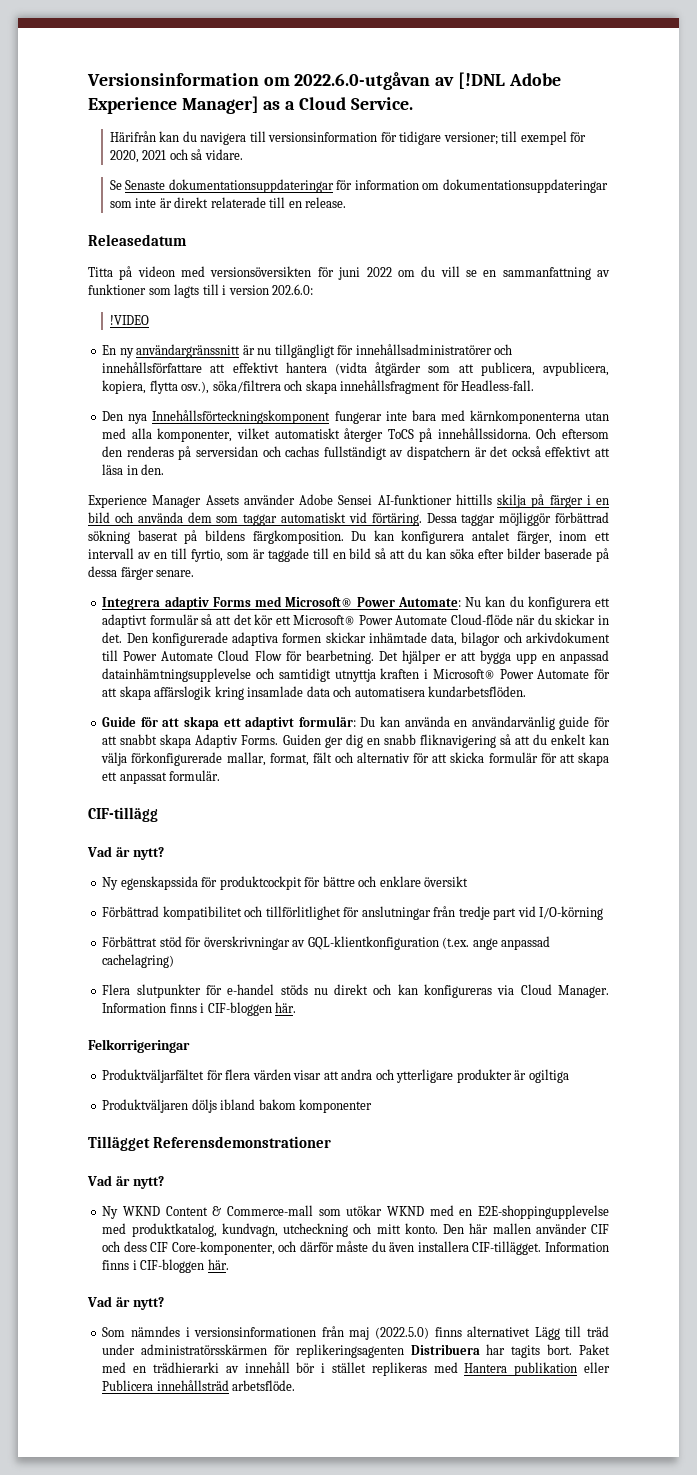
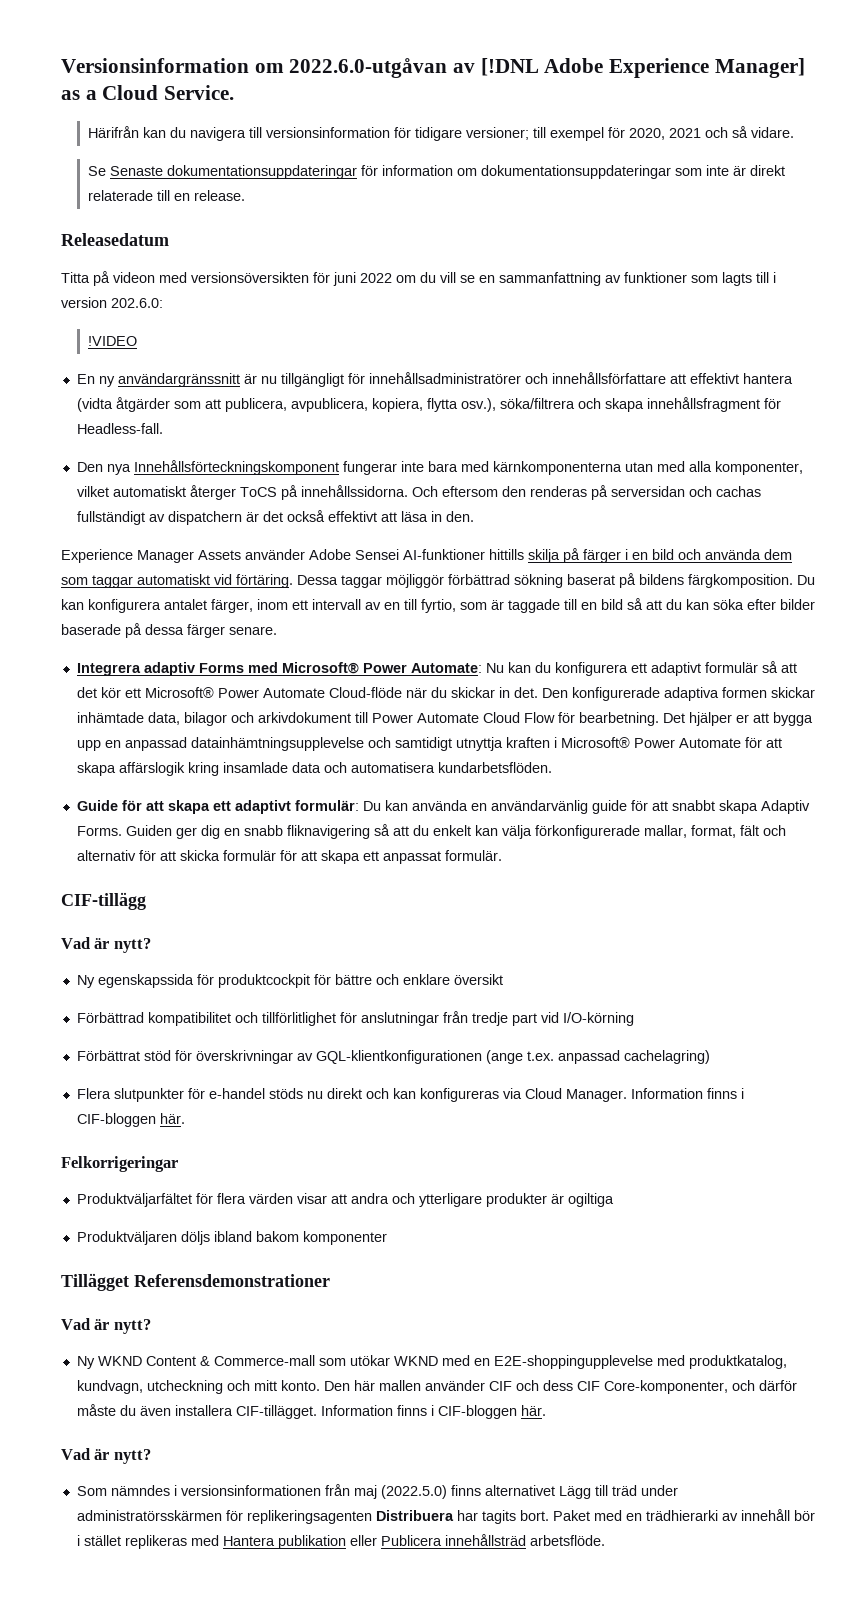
- Förbättrat stöd för överskrivningar av GQL-klientkonfiguration (t.ex. ange anpassad cachelagring)
+ Förbättrat stöd för överskrivningar av GQL-klientkonfigurationen (ange t.ex. anpassad cachelagring)

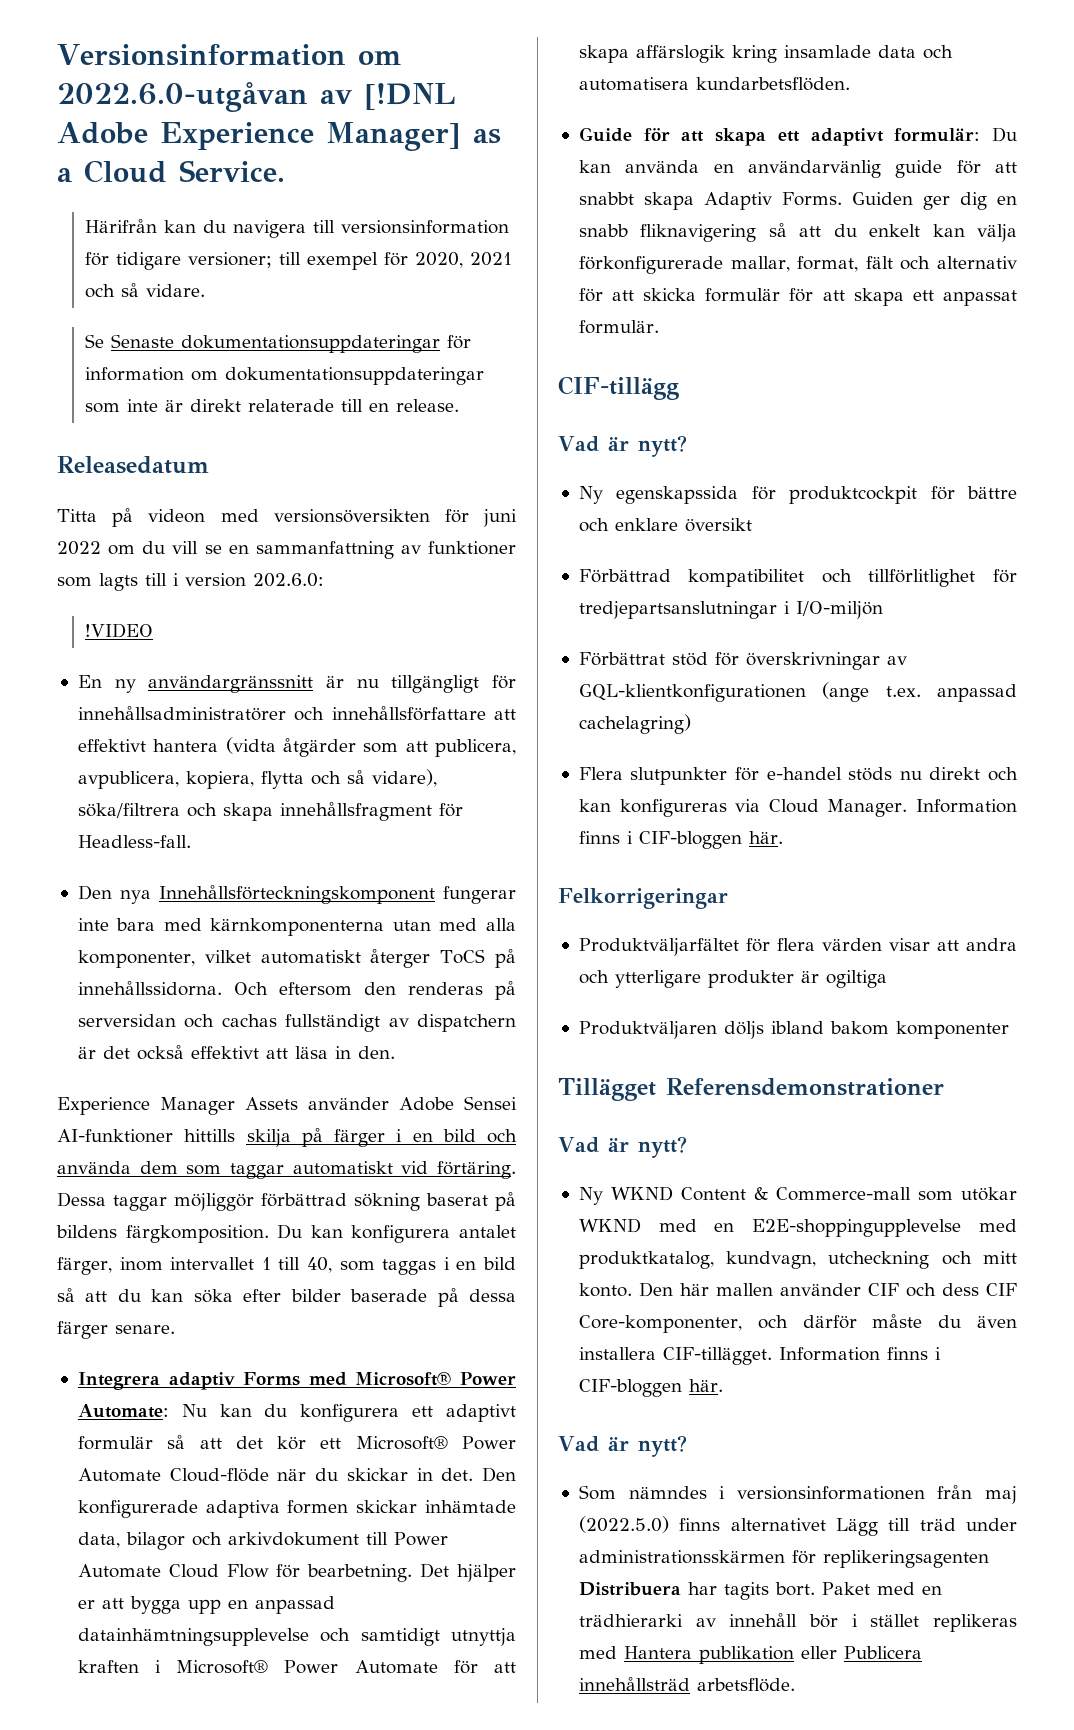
- En ny användargränssnitt är nu tillgängligt för innehållsadministratörer och innehållsförfattare att effektivt hantera (vidta åtgärder som att publicera, avpublicera, kopiera, flytta osv.), söka/filtrera och skapa innehållsfragment för Headless-fall.
+ En ny användargränssnitt är nu tillgängligt för innehållsadministratörer och innehållsförfattare att effektivt hantera (vidta åtgärder som att publicera, avpublicera, kopiera, flytta och så vidare), söka/filtrera och skapa innehållsfragment för Headless-fall.
- Du kan konfigurera antalet färger, inom ett intervall av en till fyrtio, som är taggade till en bild så att du kan söka efter bilder baserade på dessa färger senare.
+ Du kan konfigurera antalet färger, inom intervallet 1 till 40, som taggas i en bild så att du kan söka efter bilder baserade på dessa färger senare.
- Förbättrad kompatibilitet och tillförlitlighet för anslutningar från tredje part vid I/O-körning
+ Förbättrad kompatibilitet och tillförlitlighet för tredjepartsanslutningar i I/O-miljön
- Som nämndes i versionsinformationen från maj (2022.5.0) finns alternativet Lägg till träd under administratörsskärmen för replikeringsagenten Distribuera har tagits bort.
+ Som nämndes i versionsinformationen från maj (2022.5.0) finns alternativet Lägg till träd under administrationsskärmen för replikeringsagenten Distribuera har tagits bort.

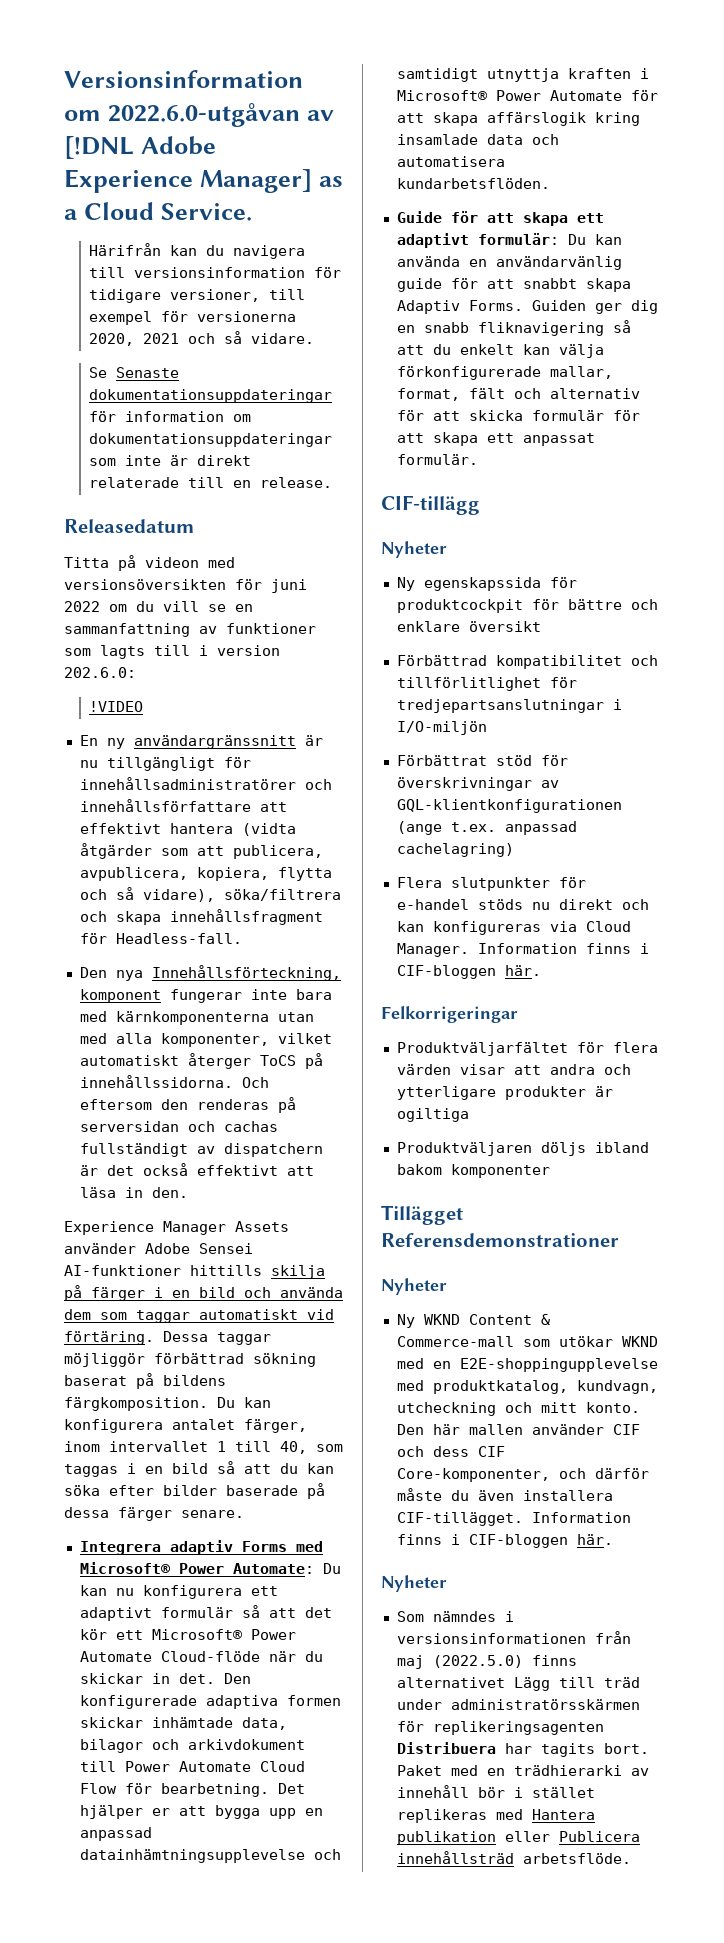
- Härifrån kan du navigera till versionsinformation för tidigare versioner; till exempel för 2020, 2021 och så vidare.
+ Härifrån kan du navigera till versionsinformation för tidigare versioner, till exempel för versionerna 2020, 2021 och så vidare.
- Den nya Innehållsförteckningskomponent fungerar inte bara med kärnkomponenterna utan med alla komponenter, vilket automatiskt återger ToCS på innehållssidorna.
+ Den nya Innehållsförteckning, komponent fungerar inte bara med kärnkomponenterna utan med alla komponenter, vilket automatiskt återger ToCS på innehållssidorna.
- Integrera adaptiv Forms med Microsoft® Power Automate: Nu kan du konfigurera ett adaptivt formulär så att det kör ett Microsoft® Power Automate Cloud-flöde när du skickar in det.
+ Integrera adaptiv Forms med Microsoft® Power Automate: Du kan nu konfigurera ett adaptivt formulär så att det kör ett Microsoft® Power Automate Cloud-flöde när du skickar in det.
  CIF-tillägg
- Vad är nytt?
+ Nyheter
  Tillägget Referensdemonstrationer
- Vad är nytt?
+ Nyheter
  Den här mallen använder CIF och dess CIF Core-komponenter, och därför måste du även installera CIF-tillägget. Information finns i CIF-bloggen här.
- Vad är nytt?
+ Nyheter
- Som nämndes i versionsinformationen från maj (2022.5.0) finns alternativet Lägg till träd under administrationsskärmen för replikeringsagenten Distribuera har tagits bort.
+ Som nämndes i versionsinformationen från maj (2022.5.0) finns alternativet Lägg till träd under administratörsskärmen för replikeringsagenten Distribuera har tagits bort.

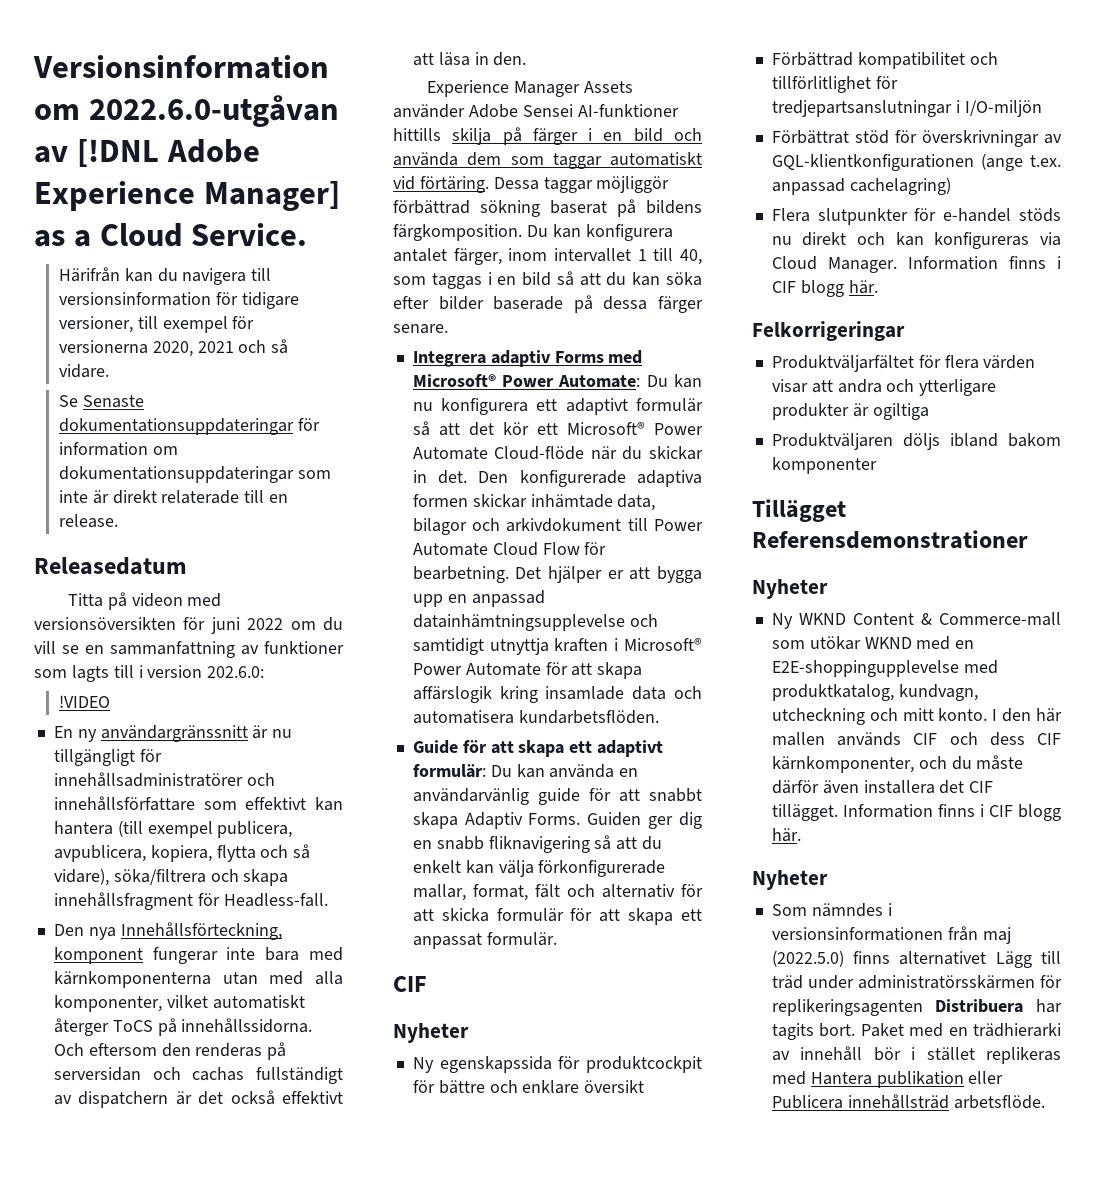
- En ny användargränssnitt är nu tillgängligt för innehållsadministratörer och innehållsförfattare att effektivt hantera (vidta åtgärder som att publicera, avpublicera, kopiera, flytta och så vidare), söka/filtrera och skapa innehållsfragment för Headless-fall.
+ En ny användargränssnitt är nu tillgängligt för innehållsadministratörer och innehållsförfattare som effektivt kan hantera (till exempel publicera, avpublicera, kopiera, flytta och så vidare), söka/filtrera och skapa innehållsfragment för Headless-fall.
  Guiden ger dig en snabb fliknavigering så att du enkelt kan välja förkonfigurerade mallar, format, fält och alternativ för att skicka formulär för att skapa ett anpassat formulär.
- CIF-tillägg
+ CIF
- Flera slutpunkter för e-handel stöds nu direkt och kan konfigureras via Cloud Manager. Information finns i CIF-bloggen här.
+ Flera slutpunkter för e-handel stöds nu direkt och kan konfigureras via Cloud Manager. Information finns i CIF blogg här.
- Den här mallen använder CIF och dess CIF Core-komponenter, och därför måste du även installera CIF-tillägget. Information finns i CIF-bloggen här.
+ I den här mallen används CIF och dess CIF kärnkomponenter, och du måste därför även installera det CIF tillägget. Information finns i CIF blogg här.

